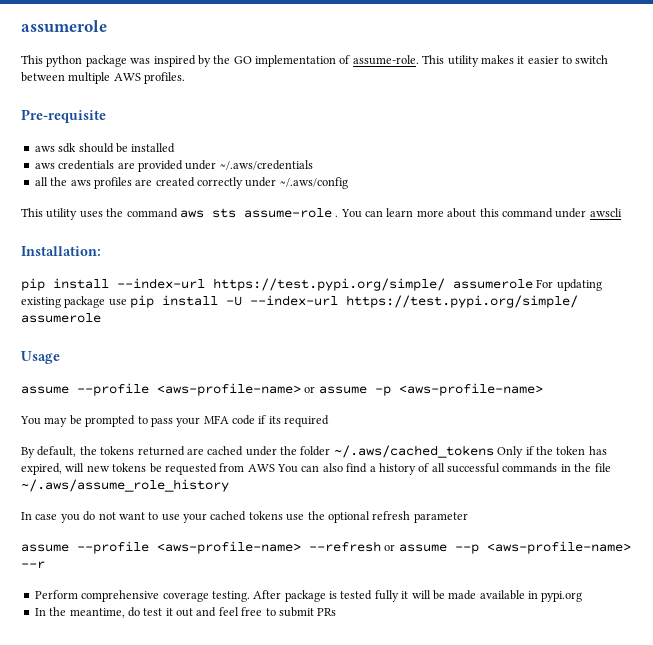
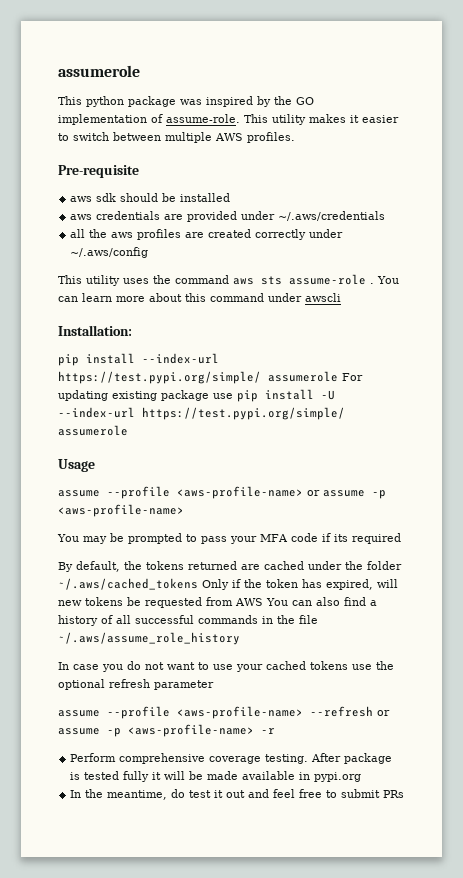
- assume --profile <aws-profile-name> --refresh or assume --p <aws-profile-name> --r
+ assume --profile <aws-profile-name> --refresh or assume -p <aws-profile-name> -r

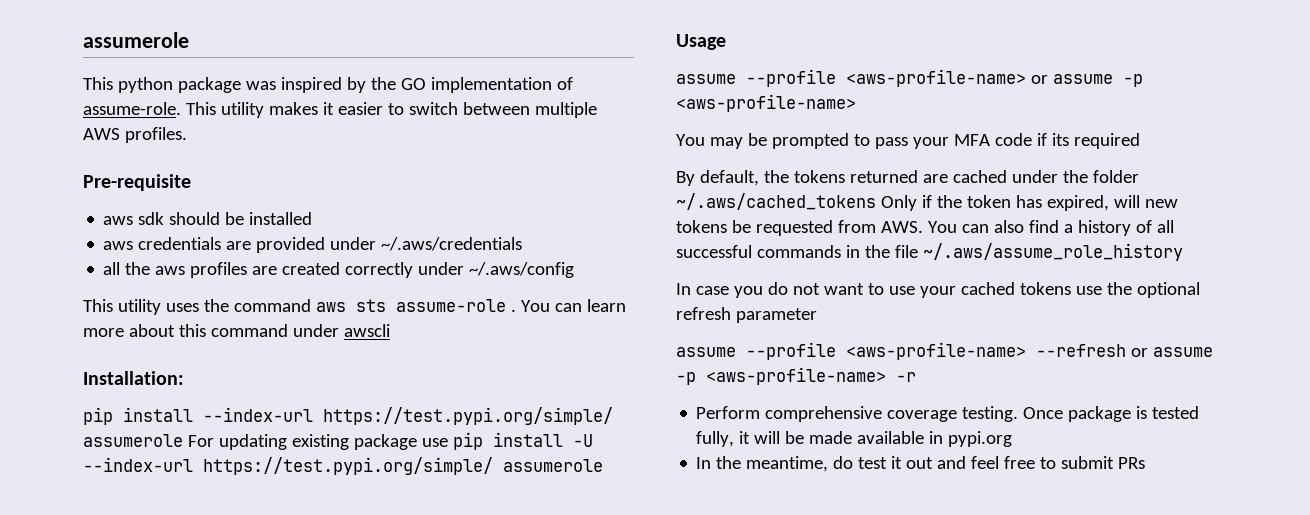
- By default, the tokens returned are cached under the folder ~/.aws/cached_tokens Only if the token has expired, will new tokens be requested from AWS You can also find a history of all successful commands in the file ~/.aws/assume_role_history
+ By default, the tokens returned are cached under the folder ~/.aws/cached_tokens Only if the token has expired, will new tokens be requested from AWS. You can also find a history of all successful commands in the file ~/.aws/assume_role_history
- After package is tested fully it will be made available in pypi.org
+ Once package is tested fully, it will be made available in pypi.org

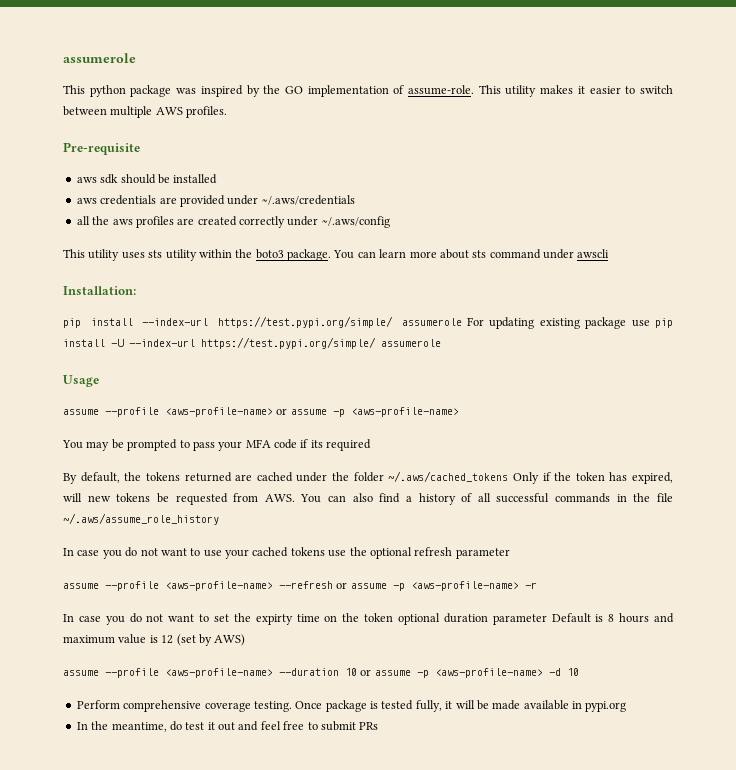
- This utility uses the command aws sts assume-role .
+ This utility uses sts utility within the boto3 package.
- You can learn more about this command under awscli
+ You can learn more about sts command under awscli
+ In case you do not want to set the expirty time on the token optional duration parameter Default is 8 hours and maximum value is 12 (set by AWS)
+ assume --profile <aws-profile-name> --duration 10 or assume -p <aws-profile-name> -d 10

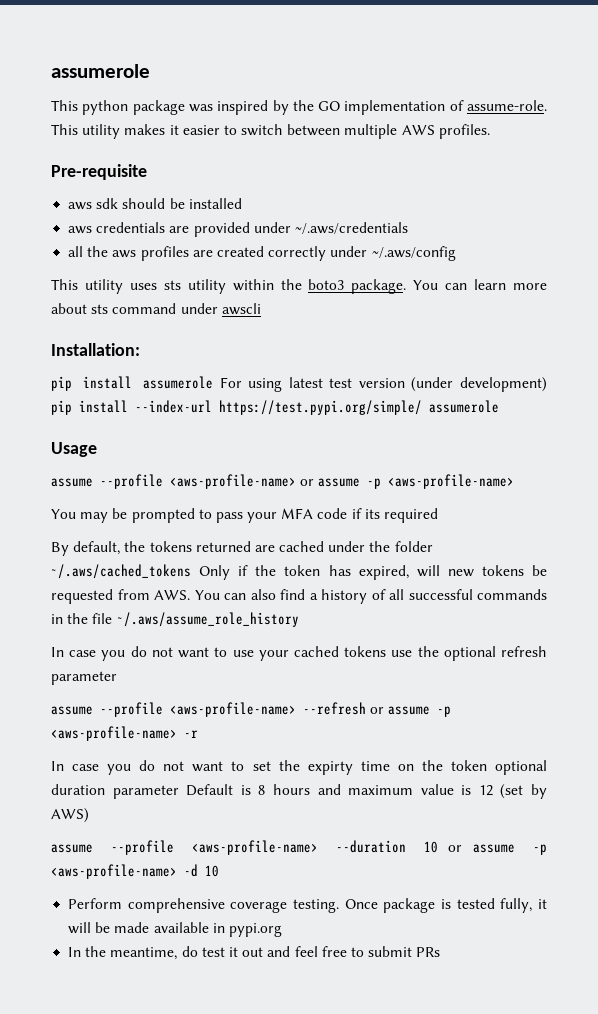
- pip install --index-url https://test.pypi.org/simple/ assumerole For updating existing package use pip install -U --index-url https://test.pypi.org/simple/ assumerole
+ pip install assumerole For using latest test version (under development) pip install --index-url https://test.pypi.org/simple/ assumerole

